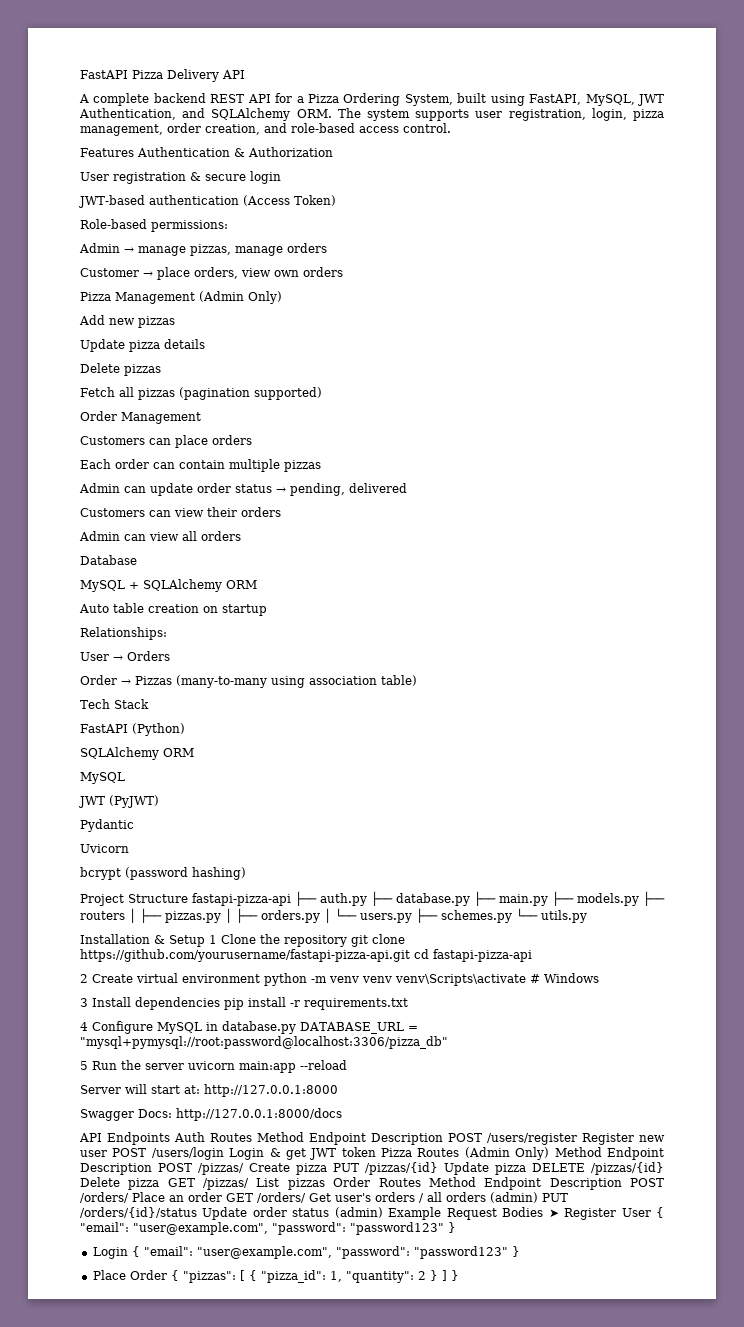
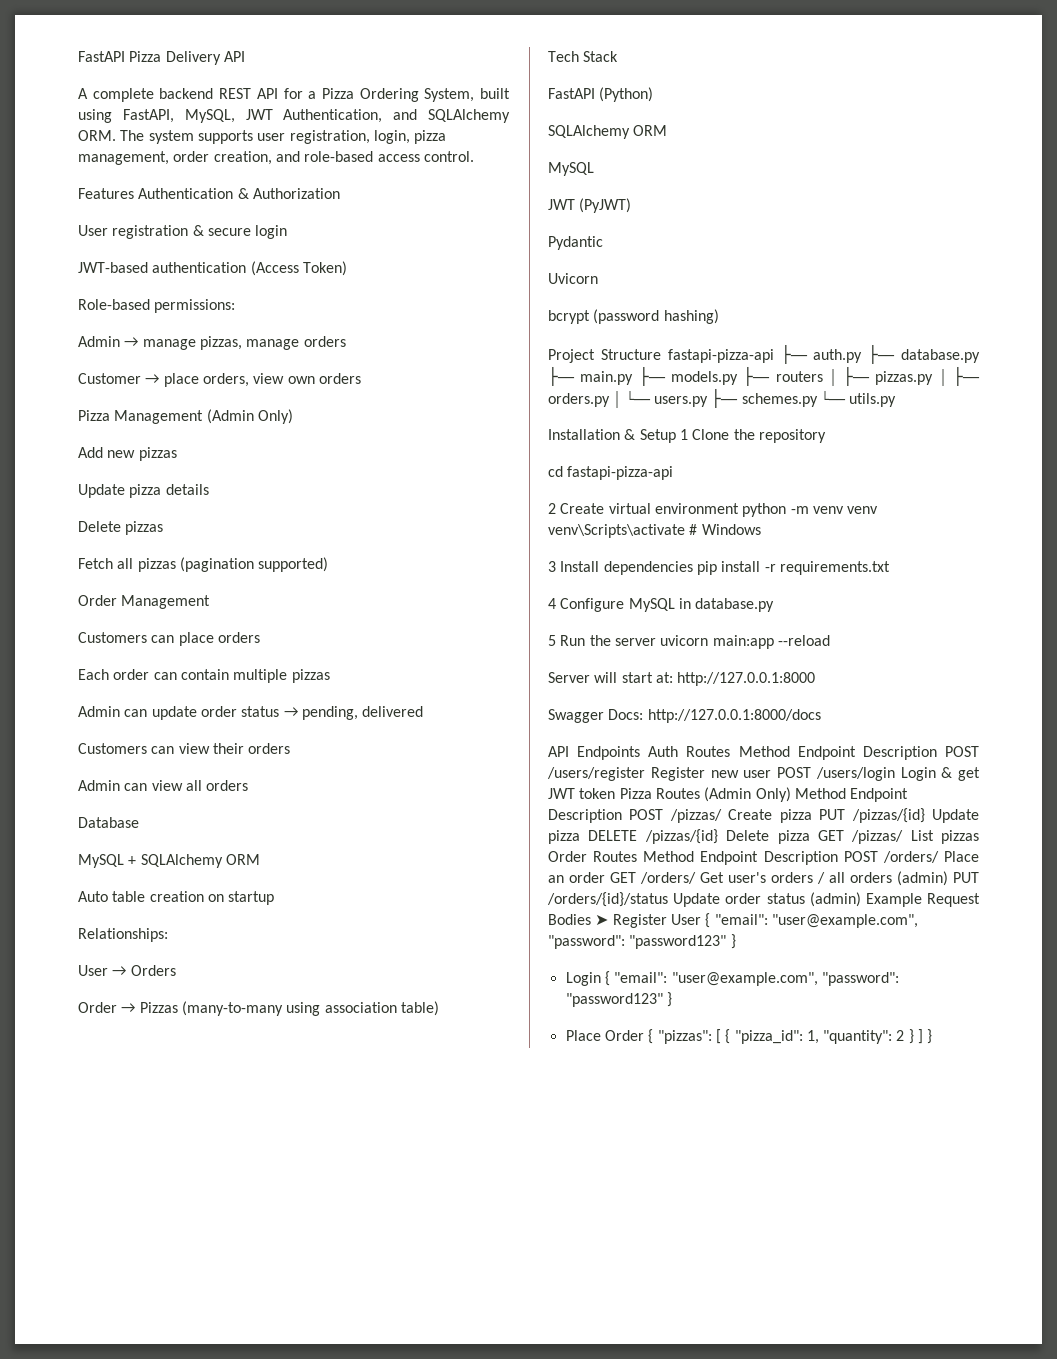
- Installation & Setup 1 Clone the repository git clone https://github.com/yourusername/fastapi-pizza-api.git cd fastapi-pizza-api
+ Installation & Setup 1 Clone the repository
+ cd fastapi-pizza-api
- 4 Configure MySQL in database.py DATABASE_URL = "mysql+pymysql://root:password@localhost:3306/pizza_db"
+ 4 Configure MySQL in database.py

